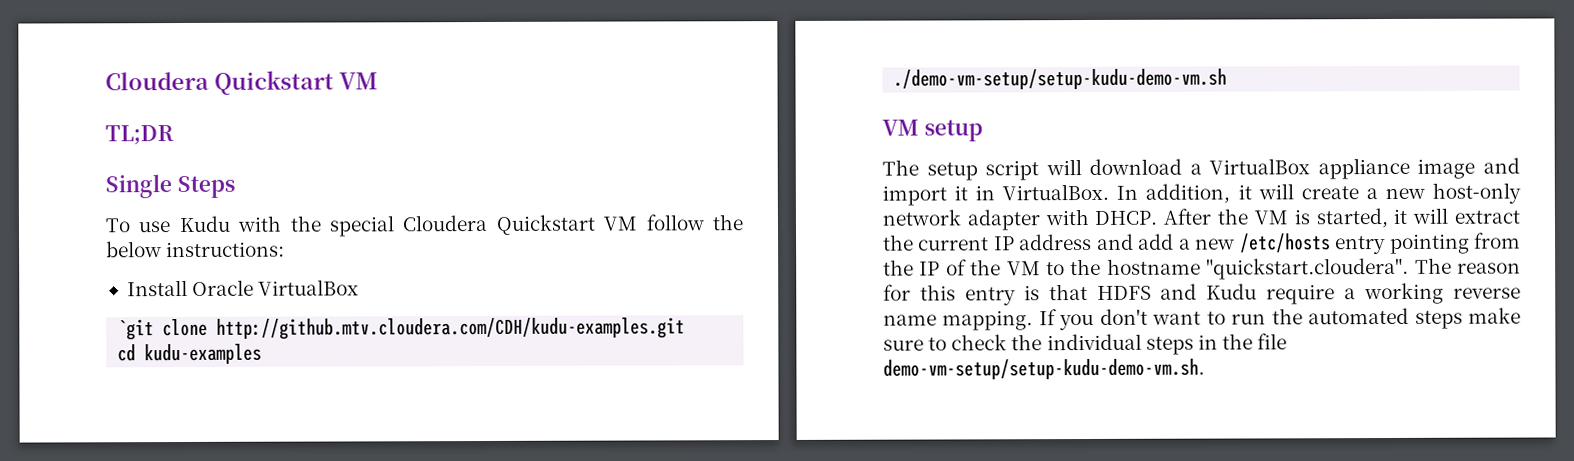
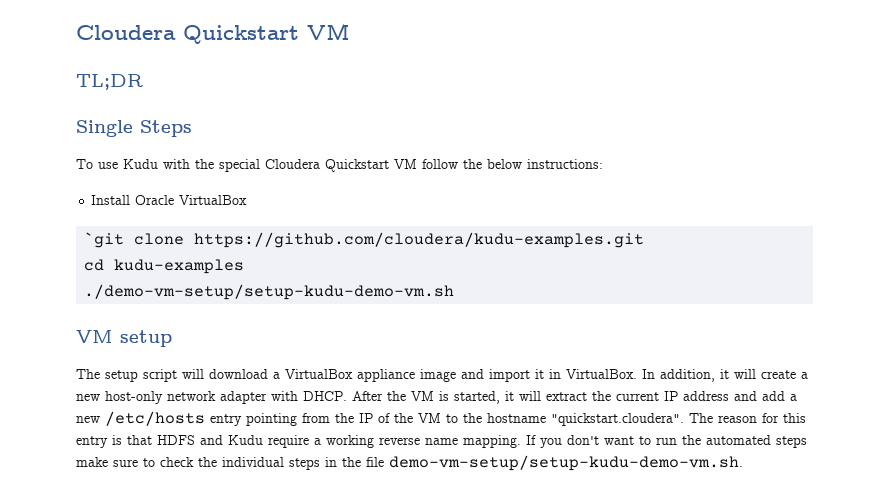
- `git clone http://github.mtv.cloudera.com/CDH/kudu-examples.git
+ `git clone https://github.com/cloudera/kudu-examples.git

